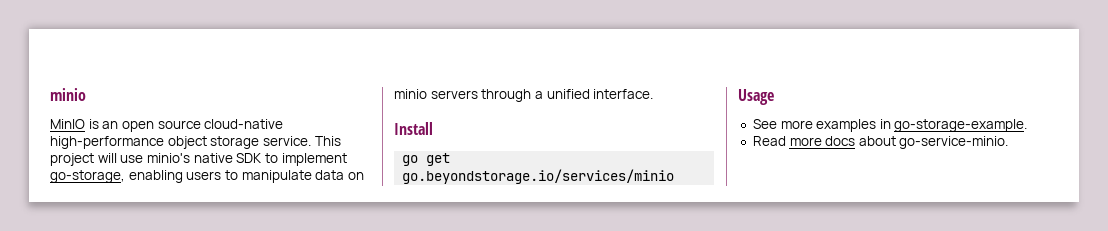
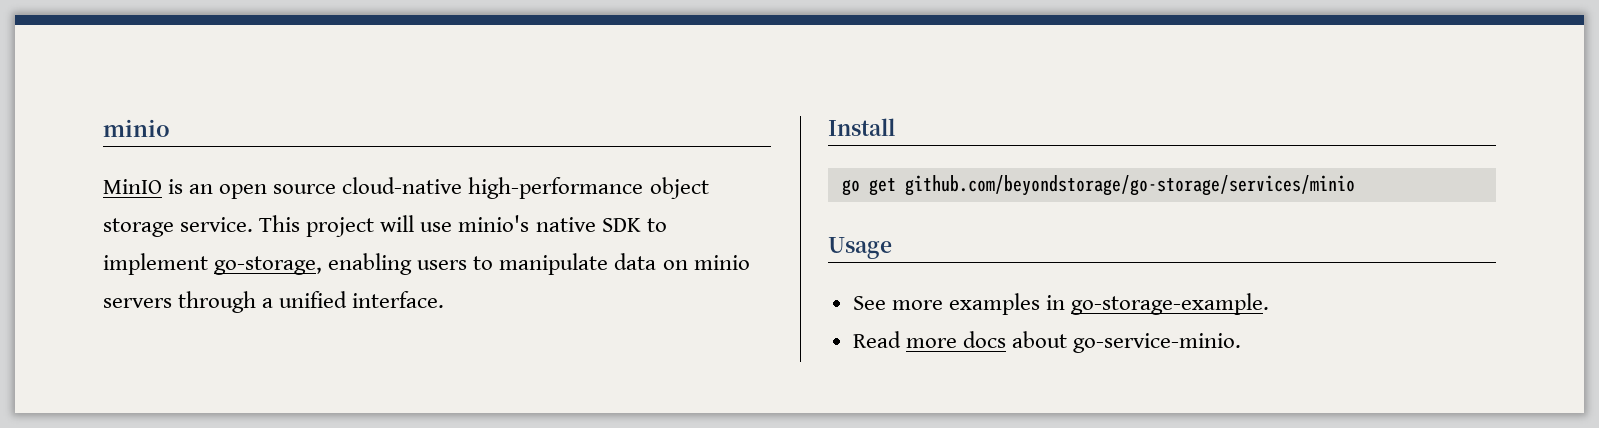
- go get go.beyondstorage.io/services/minio
+ go get github.com/beyondstorage/go-storage/services/minio

